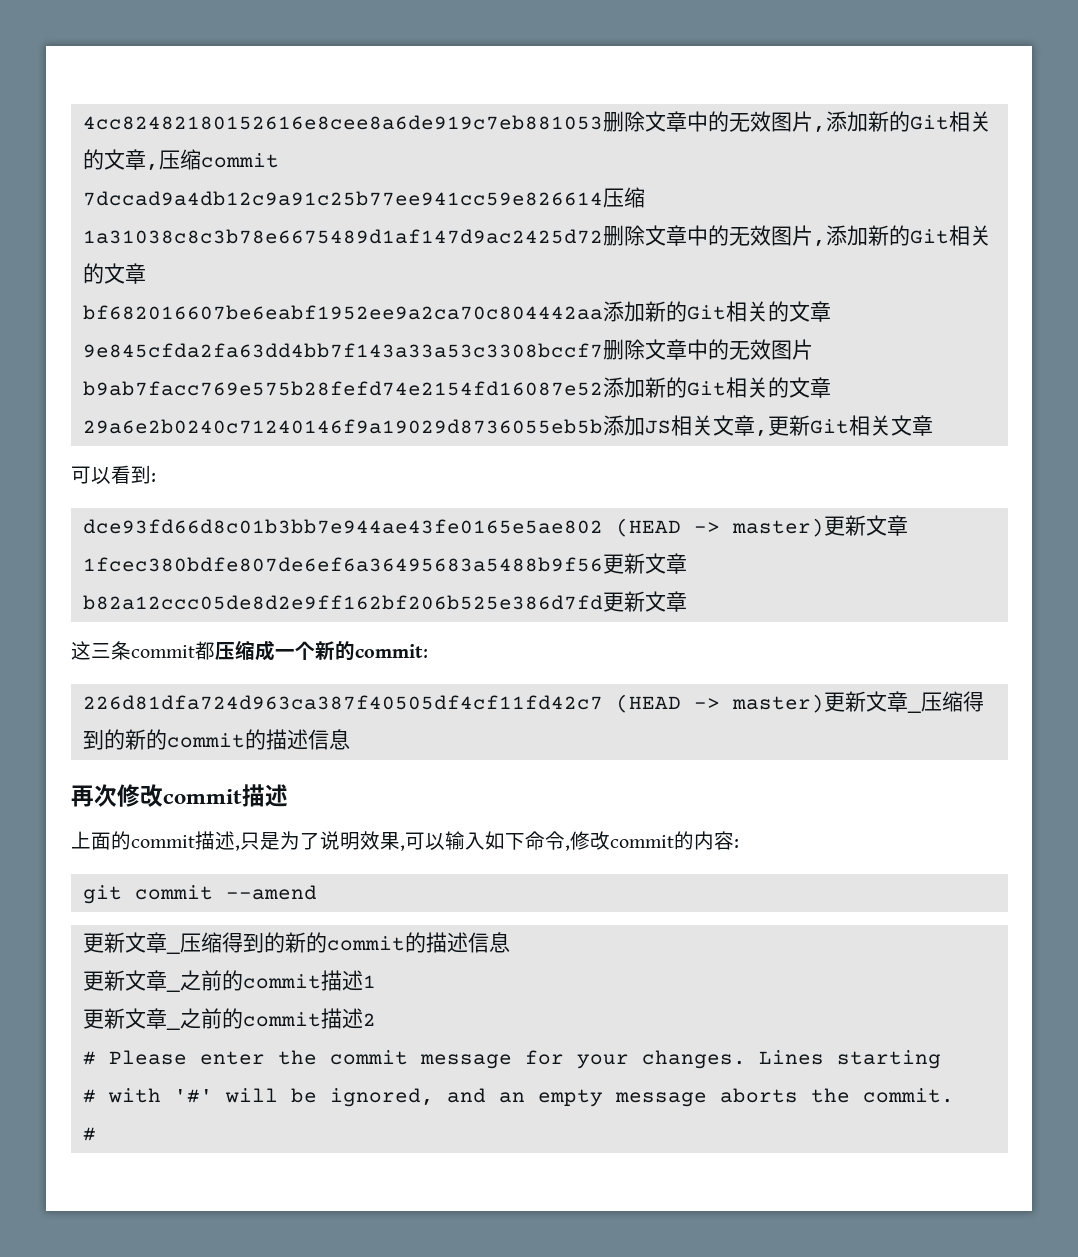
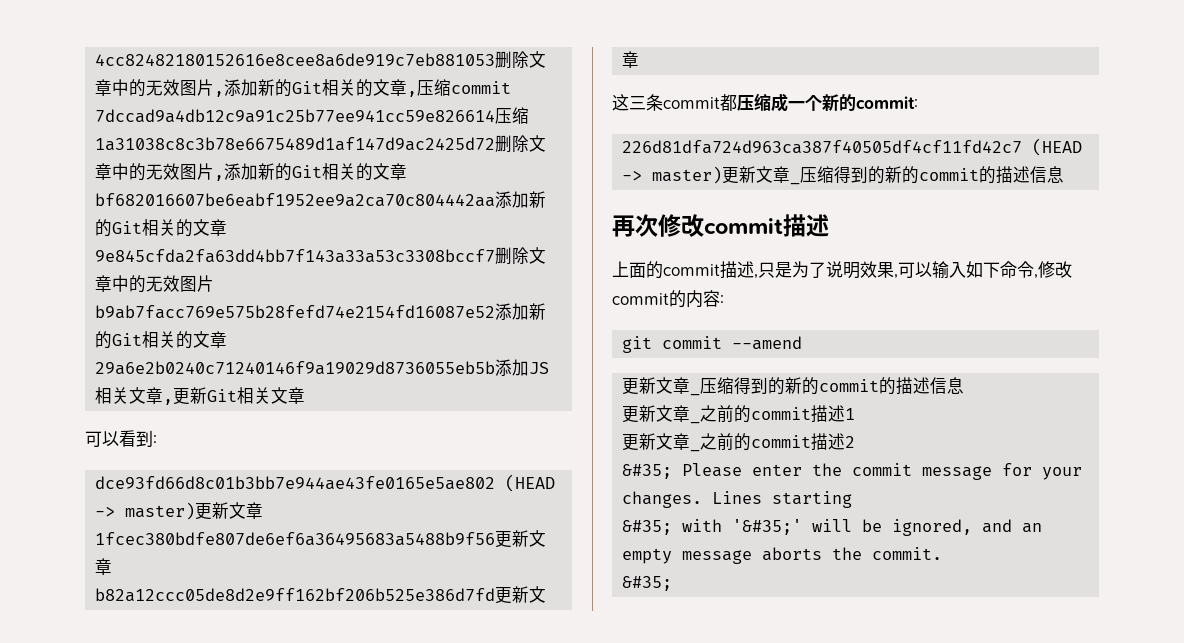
- # Please enter the commit message for your changes.
+ &#35; Please enter the commit message for your changes.
- # with '#' will be ignored, and an empty message aborts the commit.
- #
+ &#35; with '&#35;' will be ignored, and an empty message aborts the commit.
+ &#35;

